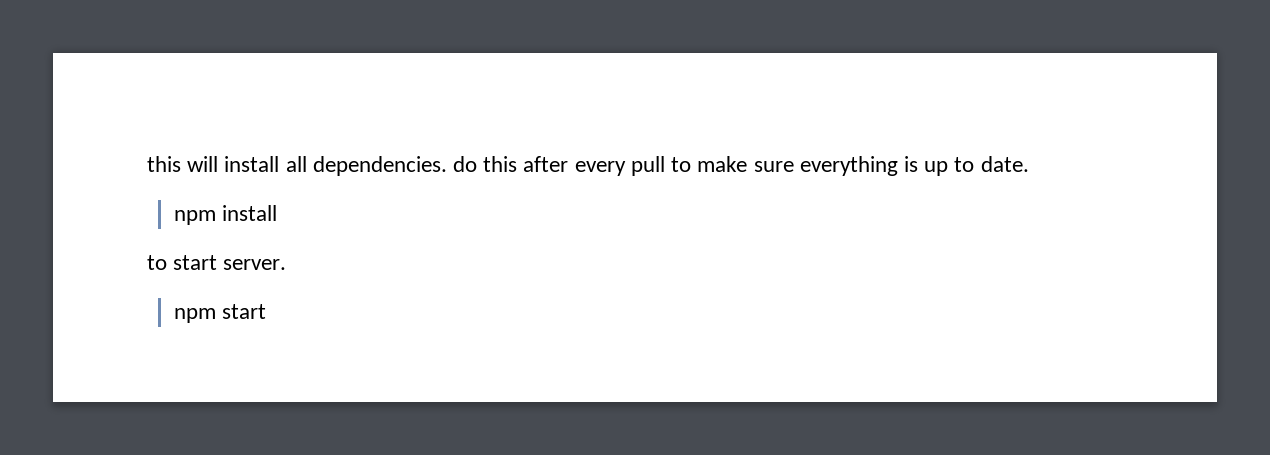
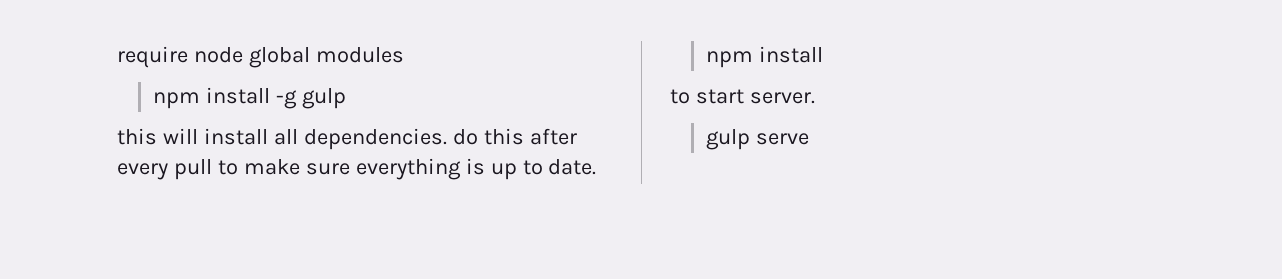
+ require node global modules
+ npm install -g gulp
- npm start
+ gulp serve

